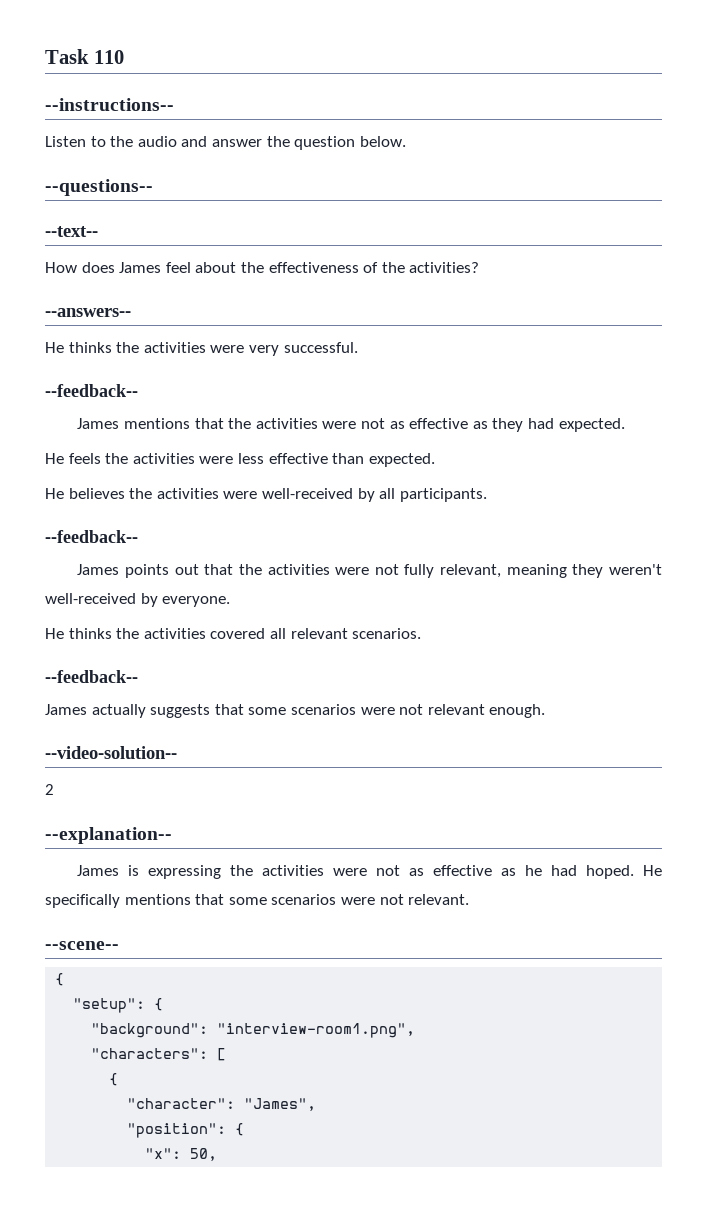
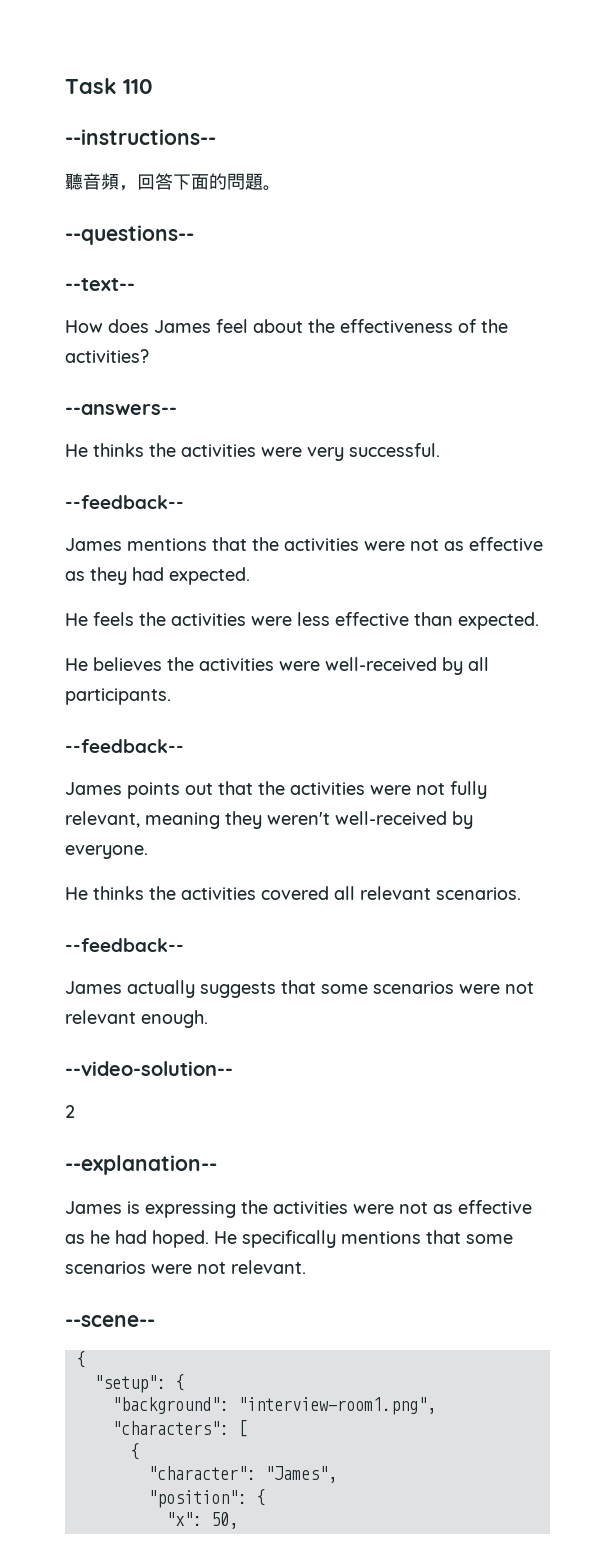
- Listen to the audio and answer the question below.
+ 聽音頻，回答下面的問題。

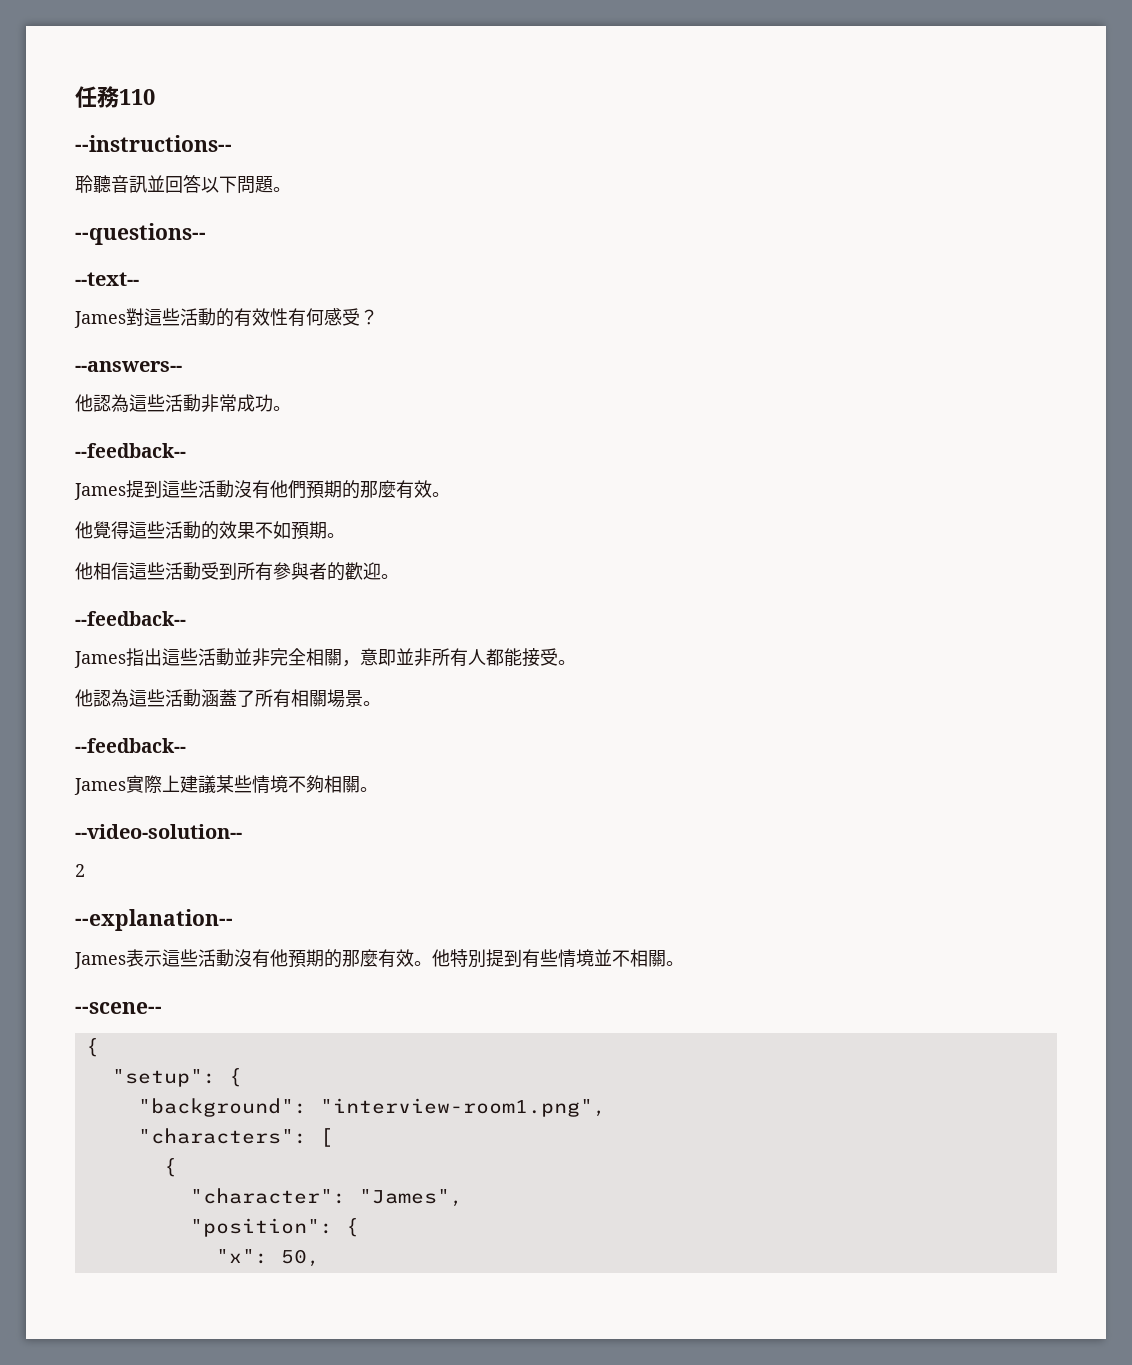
- Task 110
+ 任務110
- 聽音頻，回答下面的問題。
+ 聆聽音訊並回答以下問題。
- How does James feel about the effectiveness of the activities?
+ James對這些活動的有效性有何感受？
  --answers--
- He thinks the activities were very successful.
+ 他認為這些活動非常成功。
  --feedback--
- James mentions that the activities were not as effective as they had expected.
- He feels the activities were less effective than expected.
- He believes the activities were well-received by all participants.
+ James提到這些活動沒有他們預期的那麼有效。
+ 他覺得這些活動的效果不如預期。
+ 他相信這些活動受到所有參與者的歡迎。
  --feedback--
- James points out that the activities were not fully relevant, meaning they weren't well-received by everyone.
- He thinks the activities covered all relevant scenarios.
+ James指出這些活動並非完全相關，意即並非所有人都能接受。
+ 他認為這些活動涵蓋了所有相關場景。
  --feedback--
- James actually suggests that some scenarios were not relevant enough.
+ James實際上建議某些情境不夠相關。
  --video-solution--
  2
  --explanation--
- James is expressing the activities were not as effective as he had hoped. He specifically mentions that some scenarios were not relevant.
+ James表示這些活動沒有他預期的那麼有效。他特別提到有些情境並不相關。

